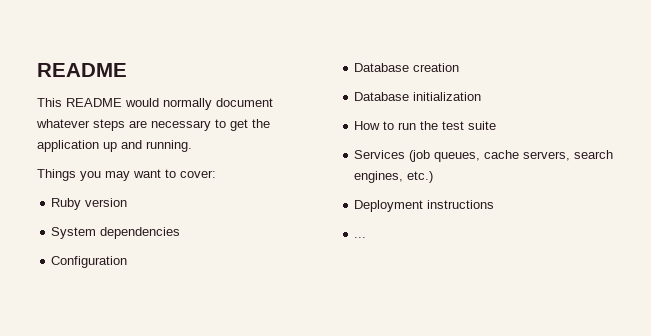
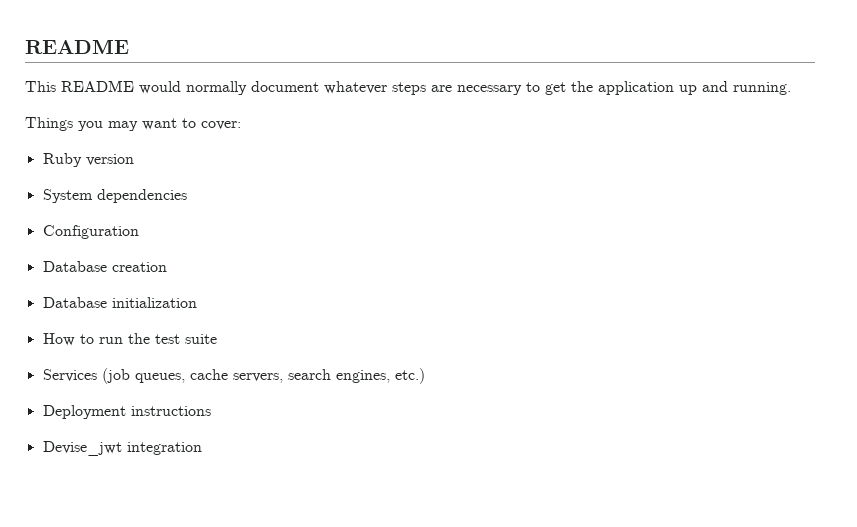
- ...
+ Devise_jwt integration

